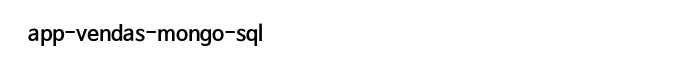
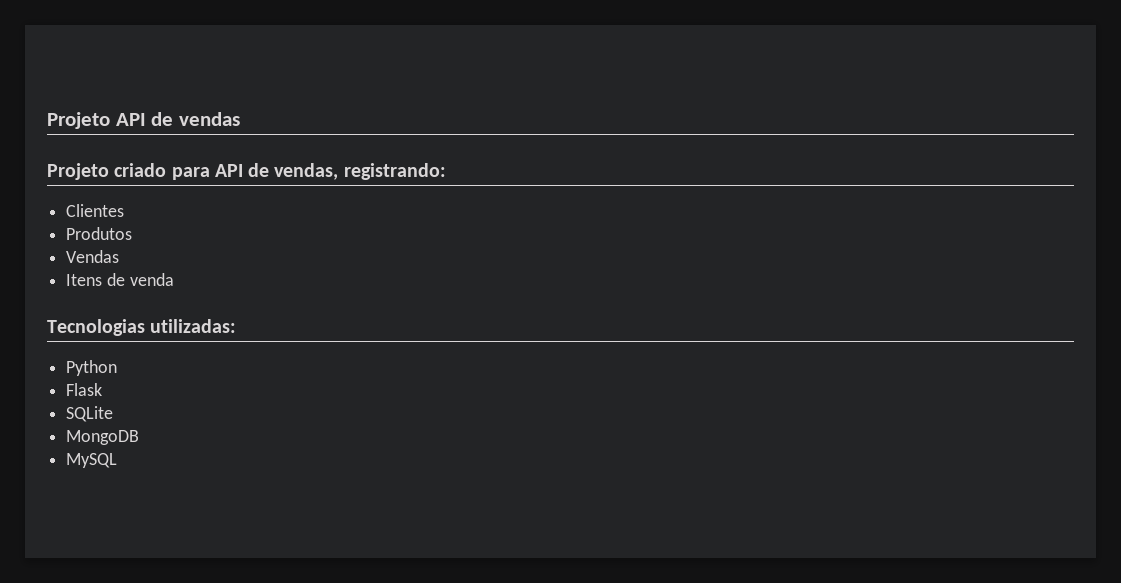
- app-vendas-mongo-sql
+ Projeto API de vendas
+ Projeto criado para API de vendas, registrando:
+ Clientes
+ Produtos
+ Vendas
+ Itens de venda
+ Tecnologias utilizadas:
+ Python
+ Flask
+ SQLite
+ MongoDB
+ MySQL

